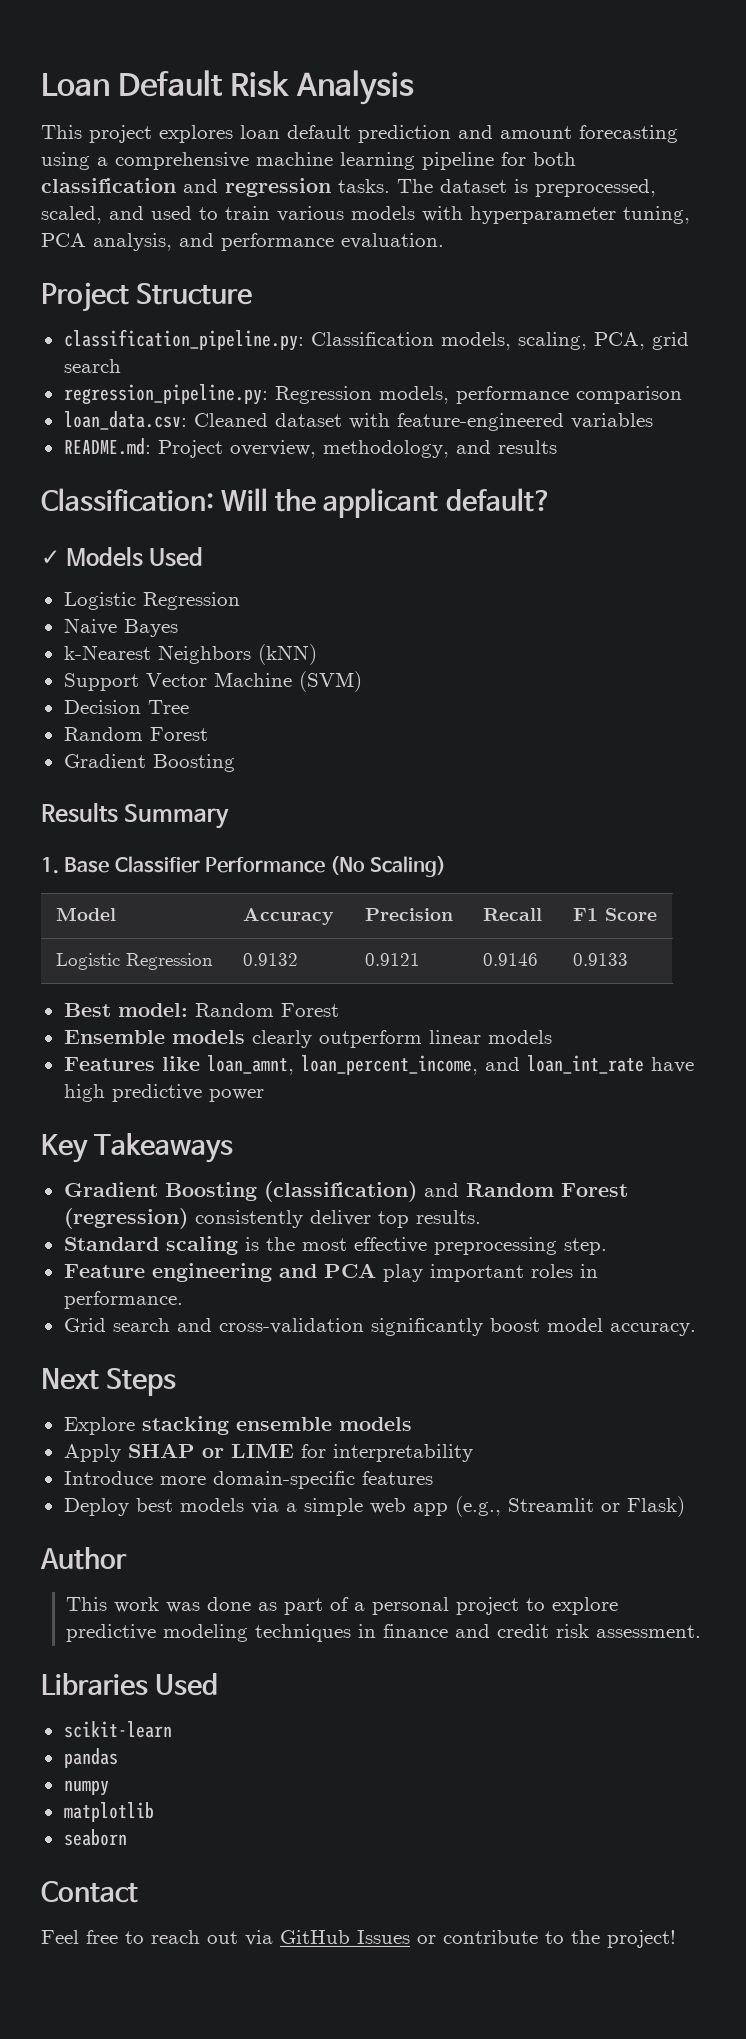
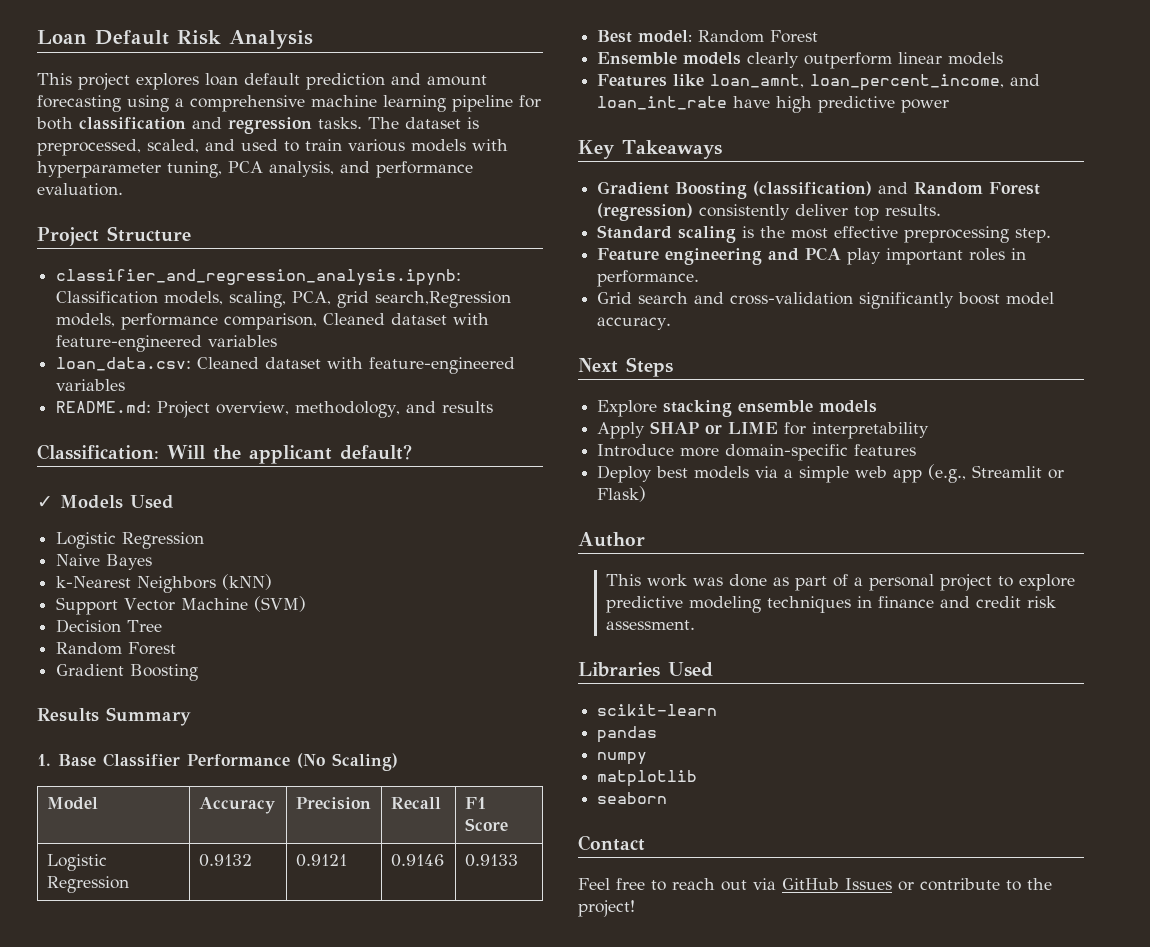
- classification_pipeline.py: Classification models, scaling, PCA, grid search
- regression_pipeline.py: Regression models, performance comparison
+ classifier_and_regression_analysis.ipynb: Classification models, scaling, PCA, grid search,Regression models, performance comparison, Cleaned dataset with feature-engineered variables

